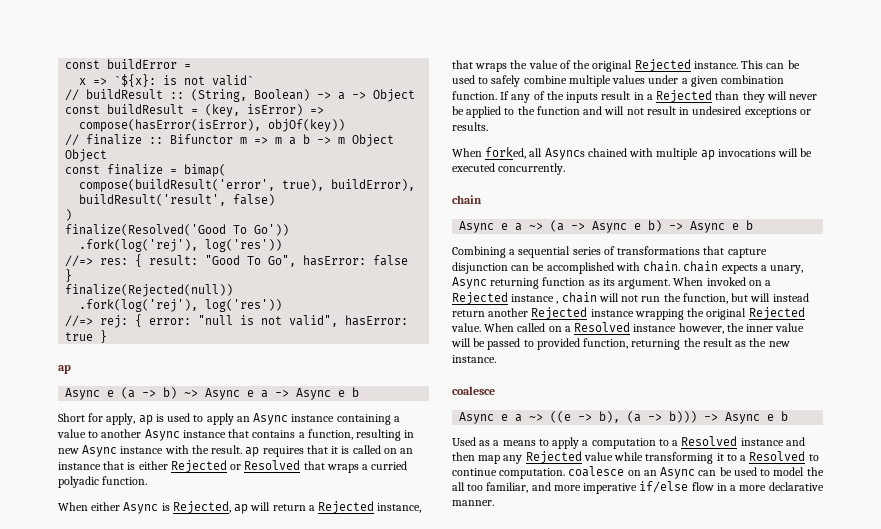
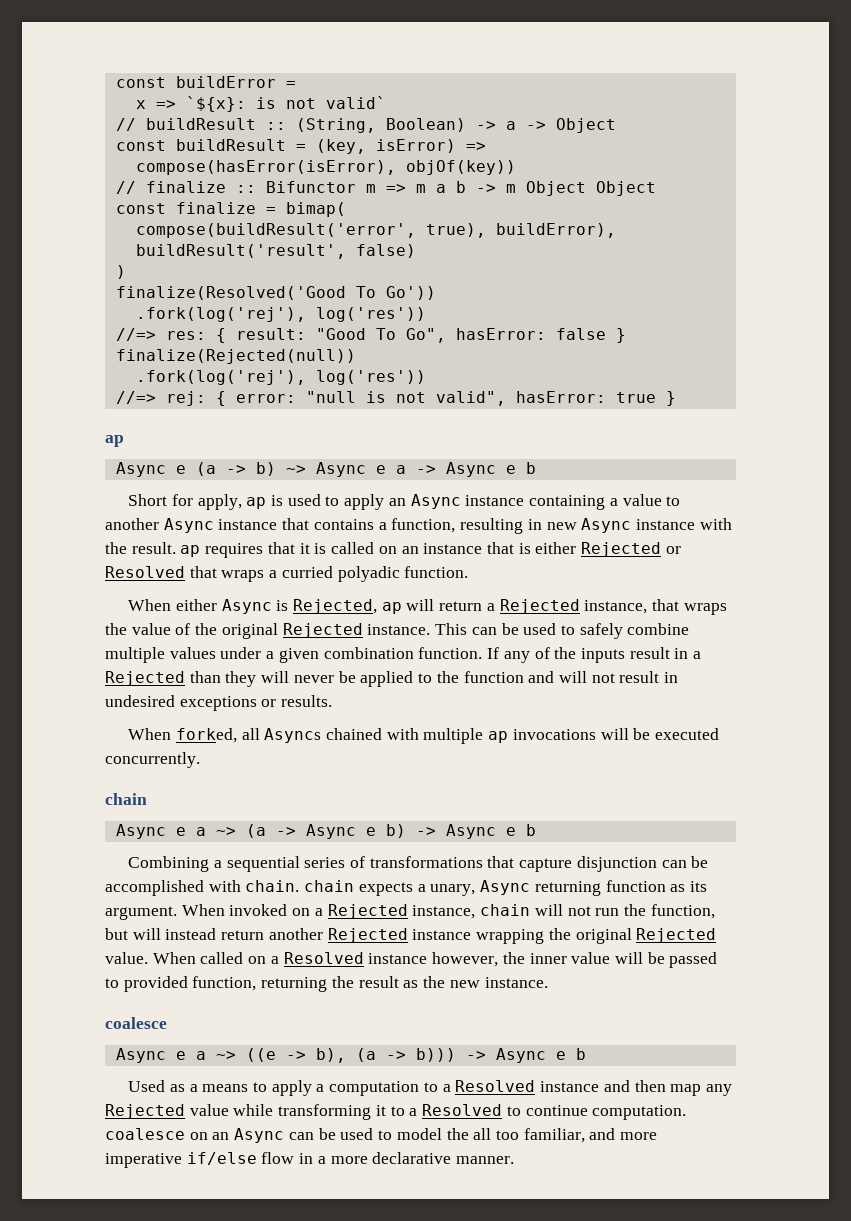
- When invoked on a Rejected instance , chain will not run the function, but will instead return another Rejected instance wrapping the original Rejected value.
+ When invoked on a Rejected instance, chain will not run the function, but will instead return another Rejected instance wrapping the original Rejected value.

